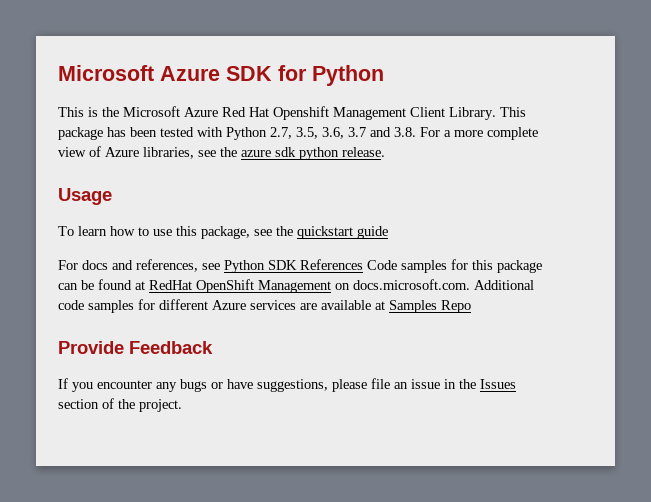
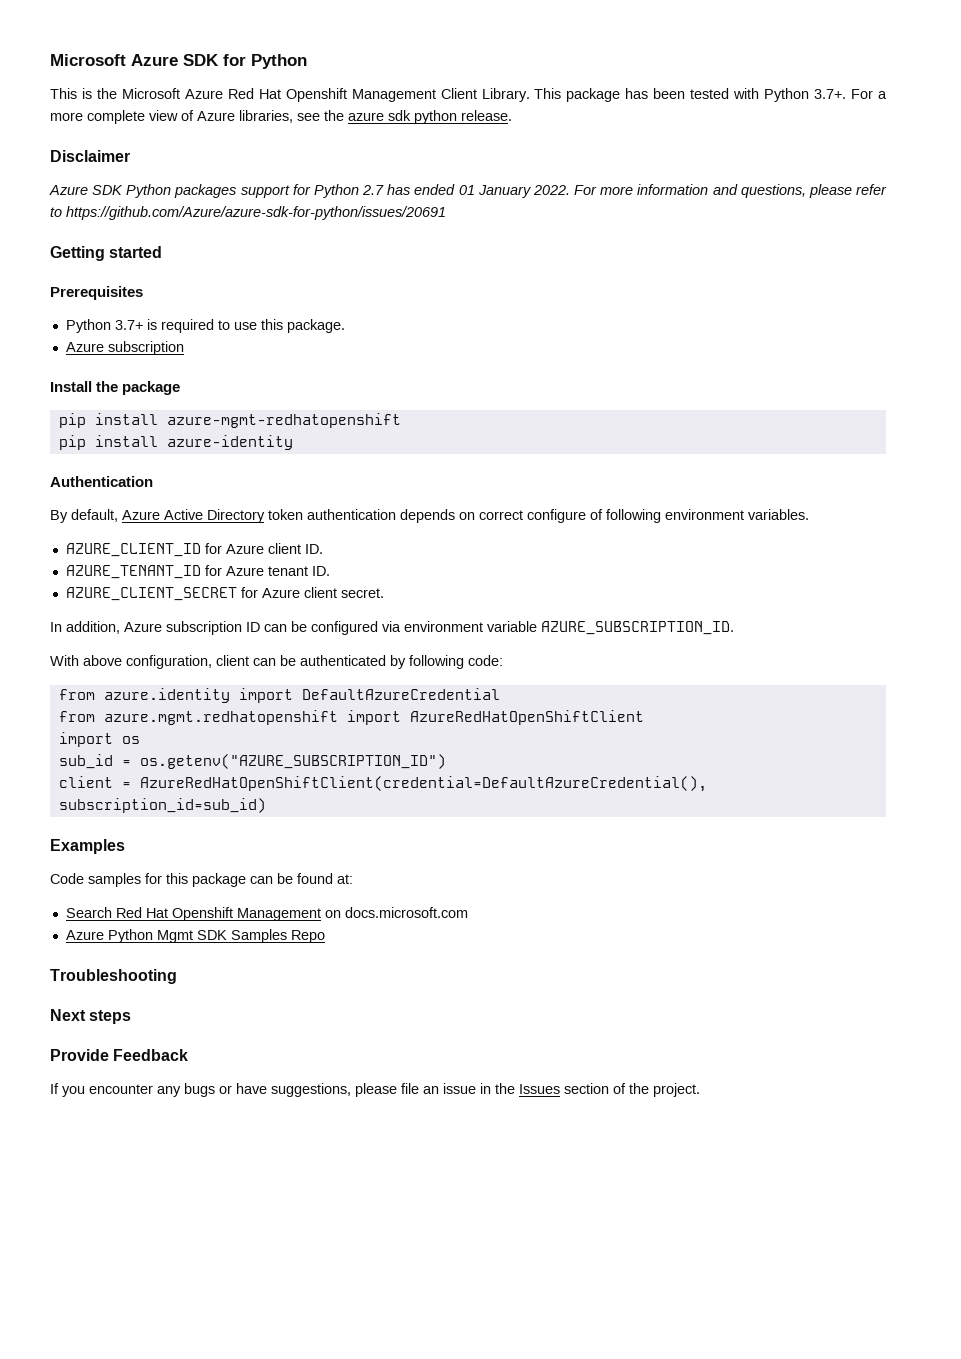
- This package has been tested with Python 2.7, 3.5, 3.6, 3.7 and 3.8. For a more complete view of Azure libraries, see the azure sdk python release.
+ This package has been tested with Python 3.7+. For a more complete view of Azure libraries, see the azure sdk python release.
- Usage
- To learn how to use this package, see the quickstart guide
- For docs and references, see Python SDK References Code samples for this package can be found at RedHat OpenShift Management on docs.microsoft.com. Additional code samples for different Azure services are available at Samples Repo
+ Disclaimer
+ Azure SDK Python packages support for Python 2.7 has ended 01 January 2022. For more information and questions, please refer to https://github.com/Azure/azure-sdk-for-python/issues/20691
+ Getting started
+ Prerequisites
+ Python 3.7+ is required to use this package.
+ Azure subscription
+ Install the package
+ pip install azure-mgmt-redhatopenshift
+ pip install azure-identity
+ Authentication
+ By default, Azure Active Directory token authentication depends on correct configure of following environment variables.
+ AZURE_CLIENT_ID for Azure client ID.
+ AZURE_TENANT_ID for Azure tenant ID.
+ AZURE_CLIENT_SECRET for Azure client secret.
+ In addition, Azure subscription ID can be configured via environment variable AZURE_SUBSCRIPTION_ID.
+ With above configuration, client can be authenticated by following code:
+ from azure.identity import DefaultAzureCredential
+ from azure.mgmt.redhatopenshift import AzureRedHatOpenShiftClient
+ import os
+ sub_id = os.getenv("AZURE_SUBSCRIPTION_ID")
+ client = AzureRedHatOpenShiftClient(credential=DefaultAzureCredential(), subscription_id=sub_id)
+ Examples
+ Code samples for this package can be found at:
+ Search Red Hat Openshift Management on docs.microsoft.com
+ Azure Python Mgmt SDK Samples Repo
+ Troubleshooting
+ Next steps

